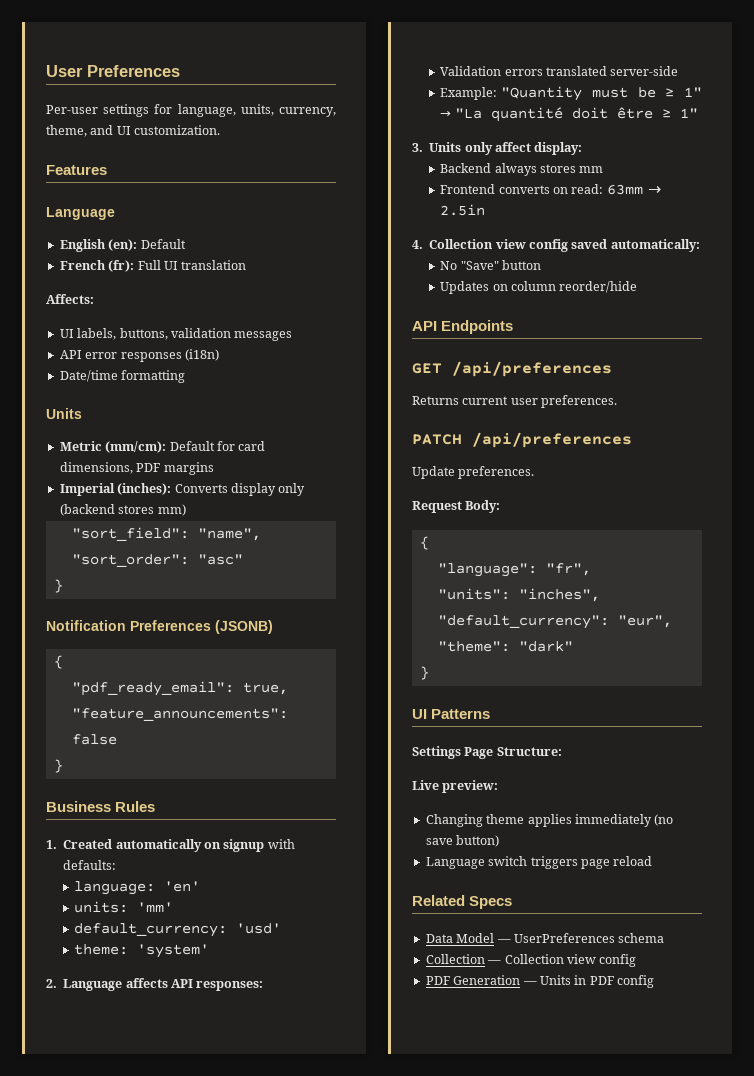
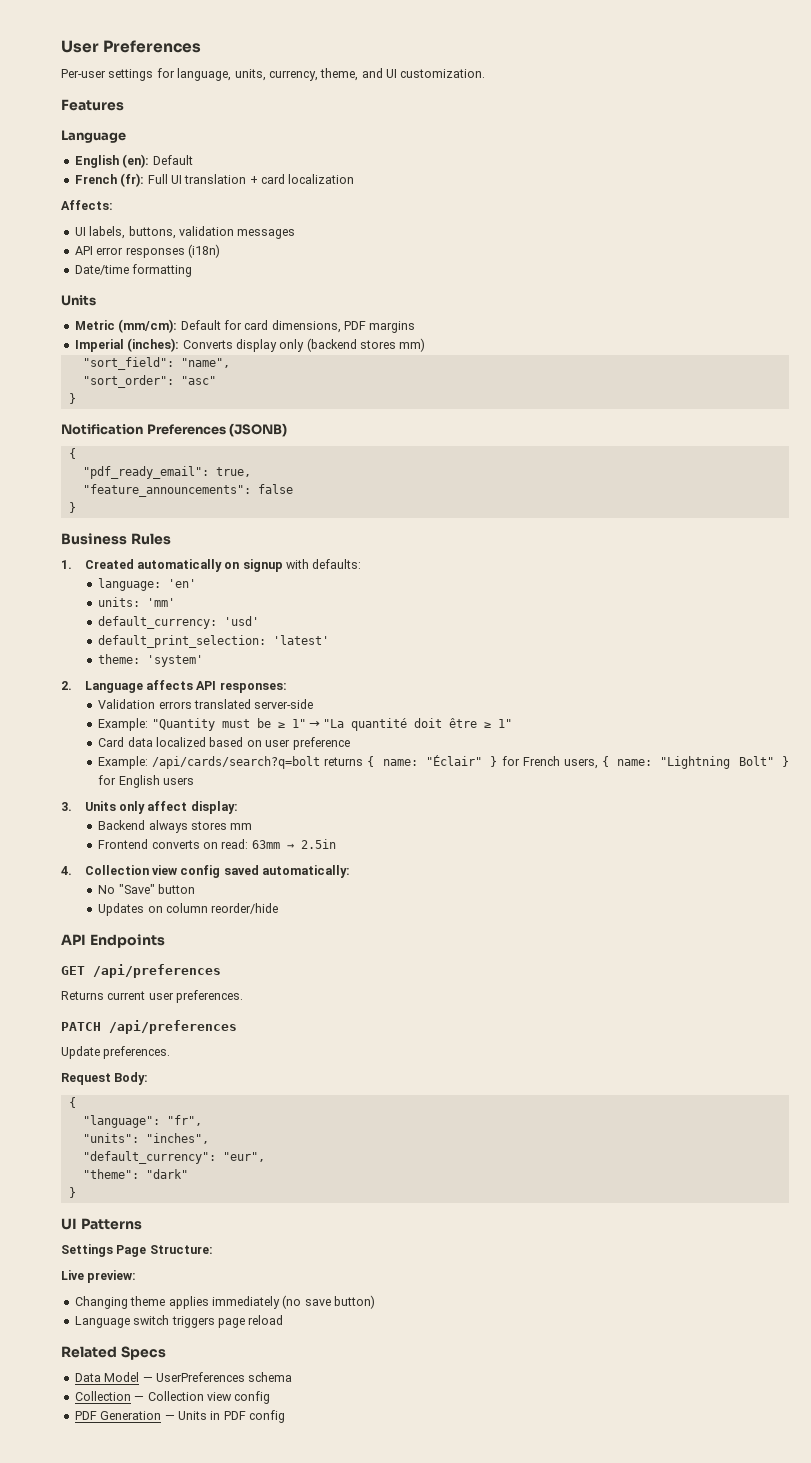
- French (fr): Full UI translation
+ French (fr): Full UI translation + card localization
+ default_print_selection: 'latest'
+ Card data localized based on user preference
+ Example: /api/cards/search?q=bolt returns { name: "Éclair" } for French users, { name: "Lightning Bolt" } for English users

